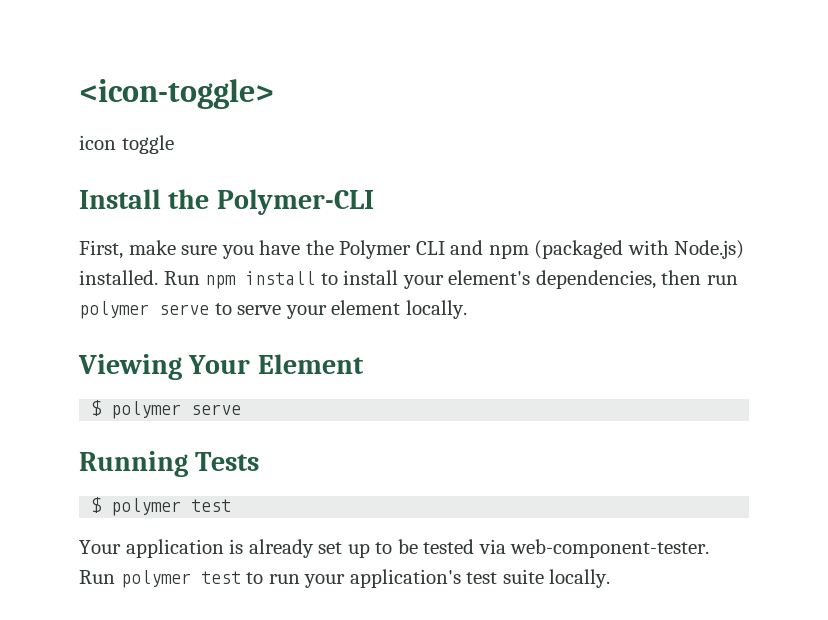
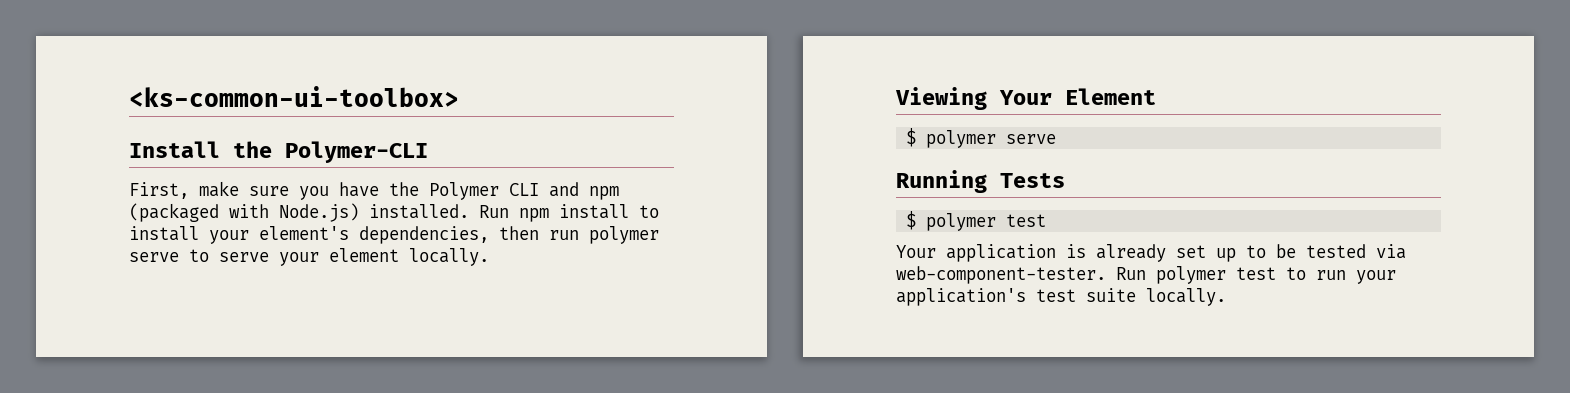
- <icon-toggle>
- icon toggle
+ <ks-common-ui-toolbox>

